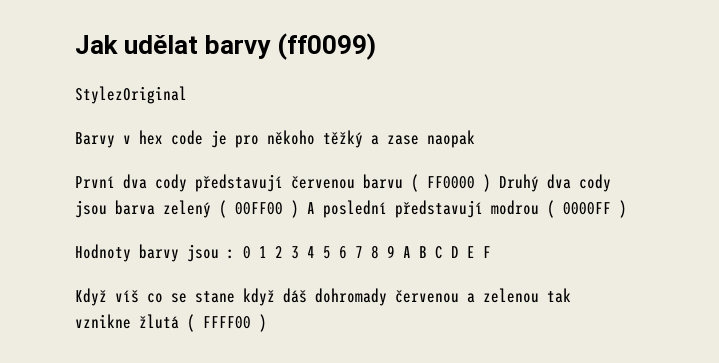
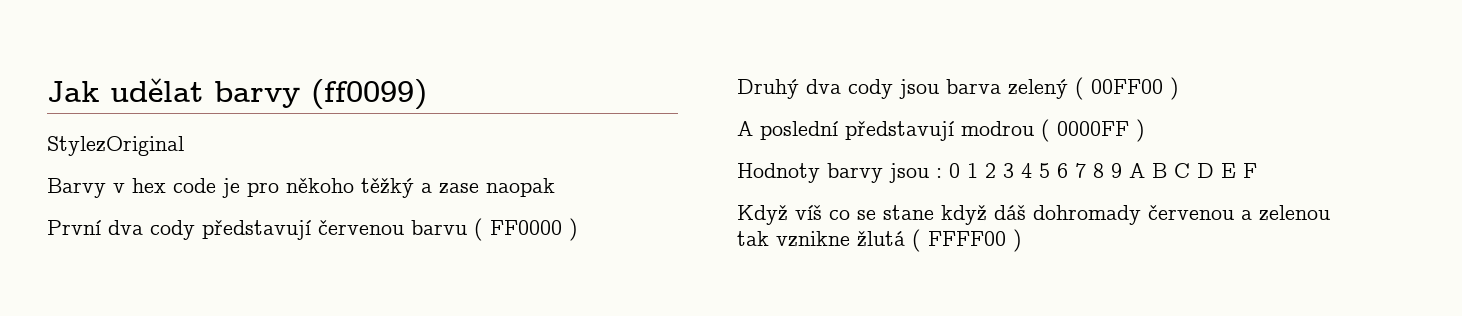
- První dva cody představují červenou barvu ( FF0000 ) Druhý dva cody jsou barva zelený ( 00FF00 ) A poslední představují modrou ( 0000FF )
+ První dva cody představují červenou barvu ( FF0000 )
+ Druhý dva cody jsou barva zelený ( 00FF00 )
+ A poslední představují modrou ( 0000FF )

